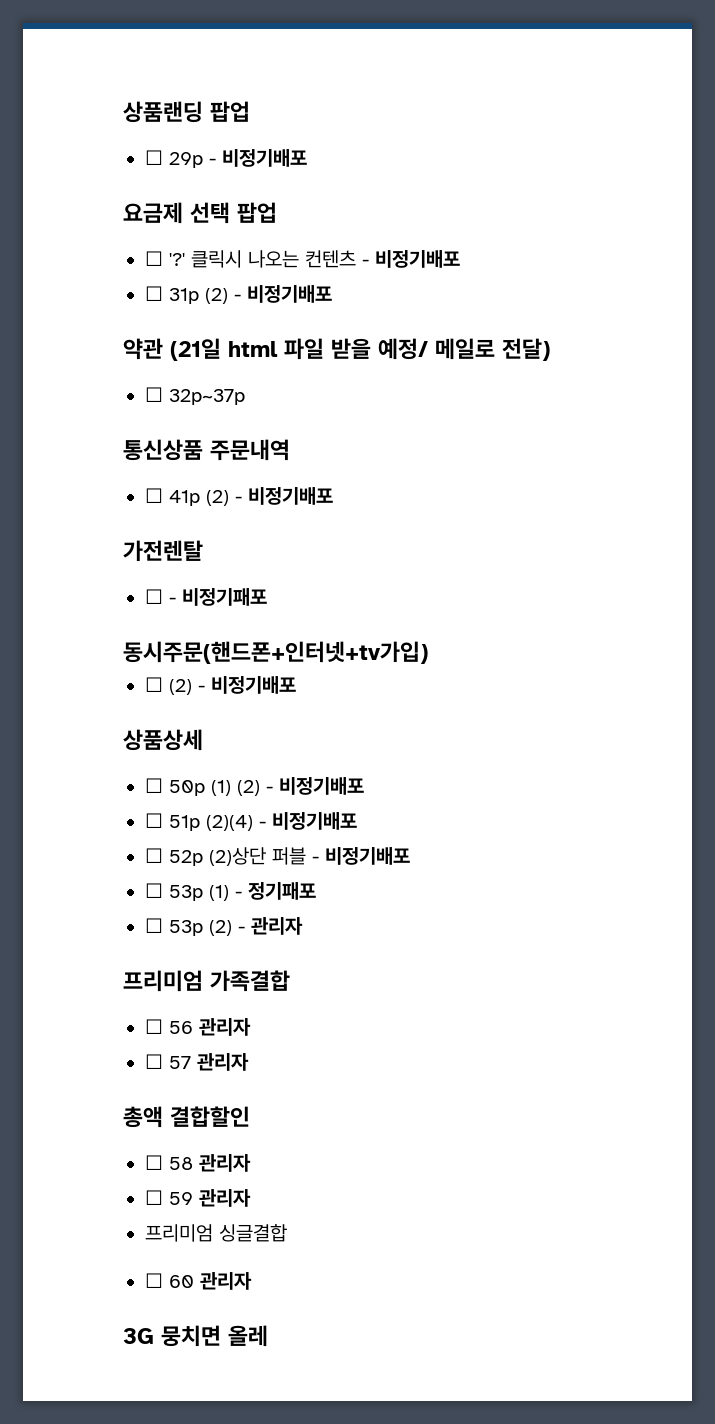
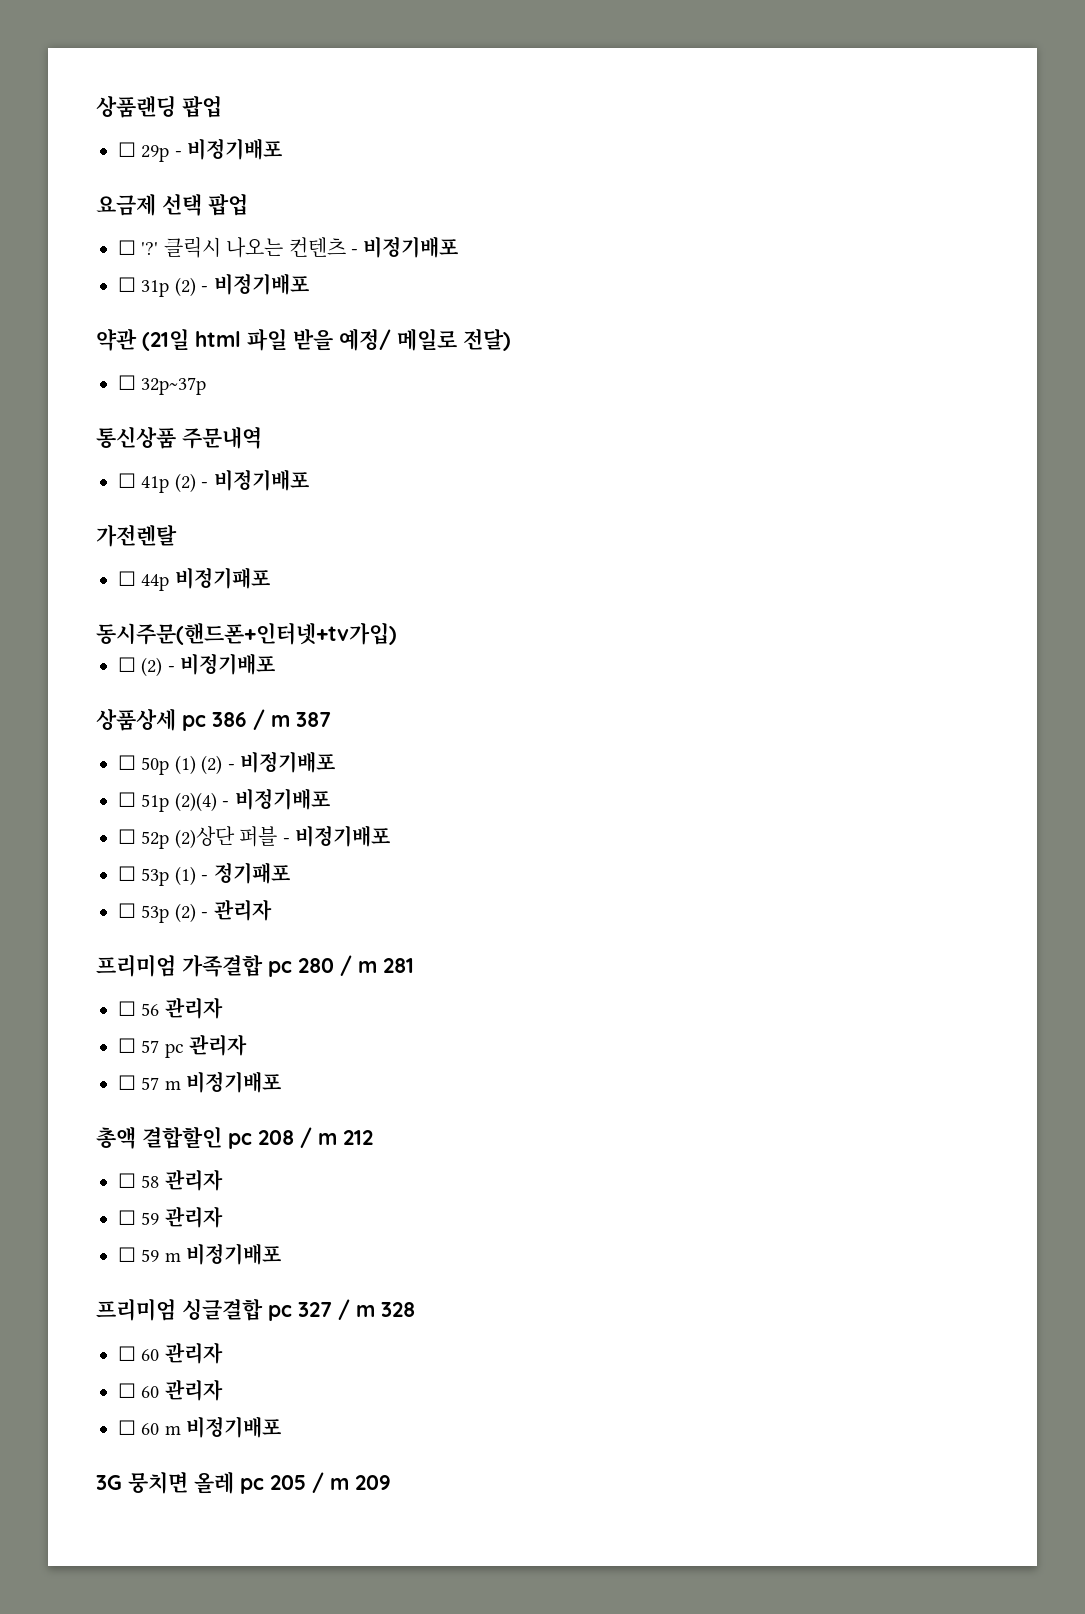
- ☐ - 비정기패포
+ ☐ 44p 비정기패포
- 상품상세
+ 상품상세 pc 386 / m 387
- 프리미엄 가족결합
+ 프리미엄 가족결합 pc 280 / m 281
- ☐ 57 관리자
- 총액 결합할인
+ ☐ 57 pc 관리자
+ ☐ 57 m 비정기배포
+ 총액 결합할인 pc 208 / m 212
- 프리미엄 싱글결합
+ ☐ 59 m 비정기배포
+ 프리미엄 싱글결합 pc 327 / m 328
  ☐ 60 관리자
- 3G 뭉치면 올레
+ ☐ 60 관리자
+ ☐ 60 m 비정기배포
+ 3G 뭉치면 올레 pc 205 / m 209

